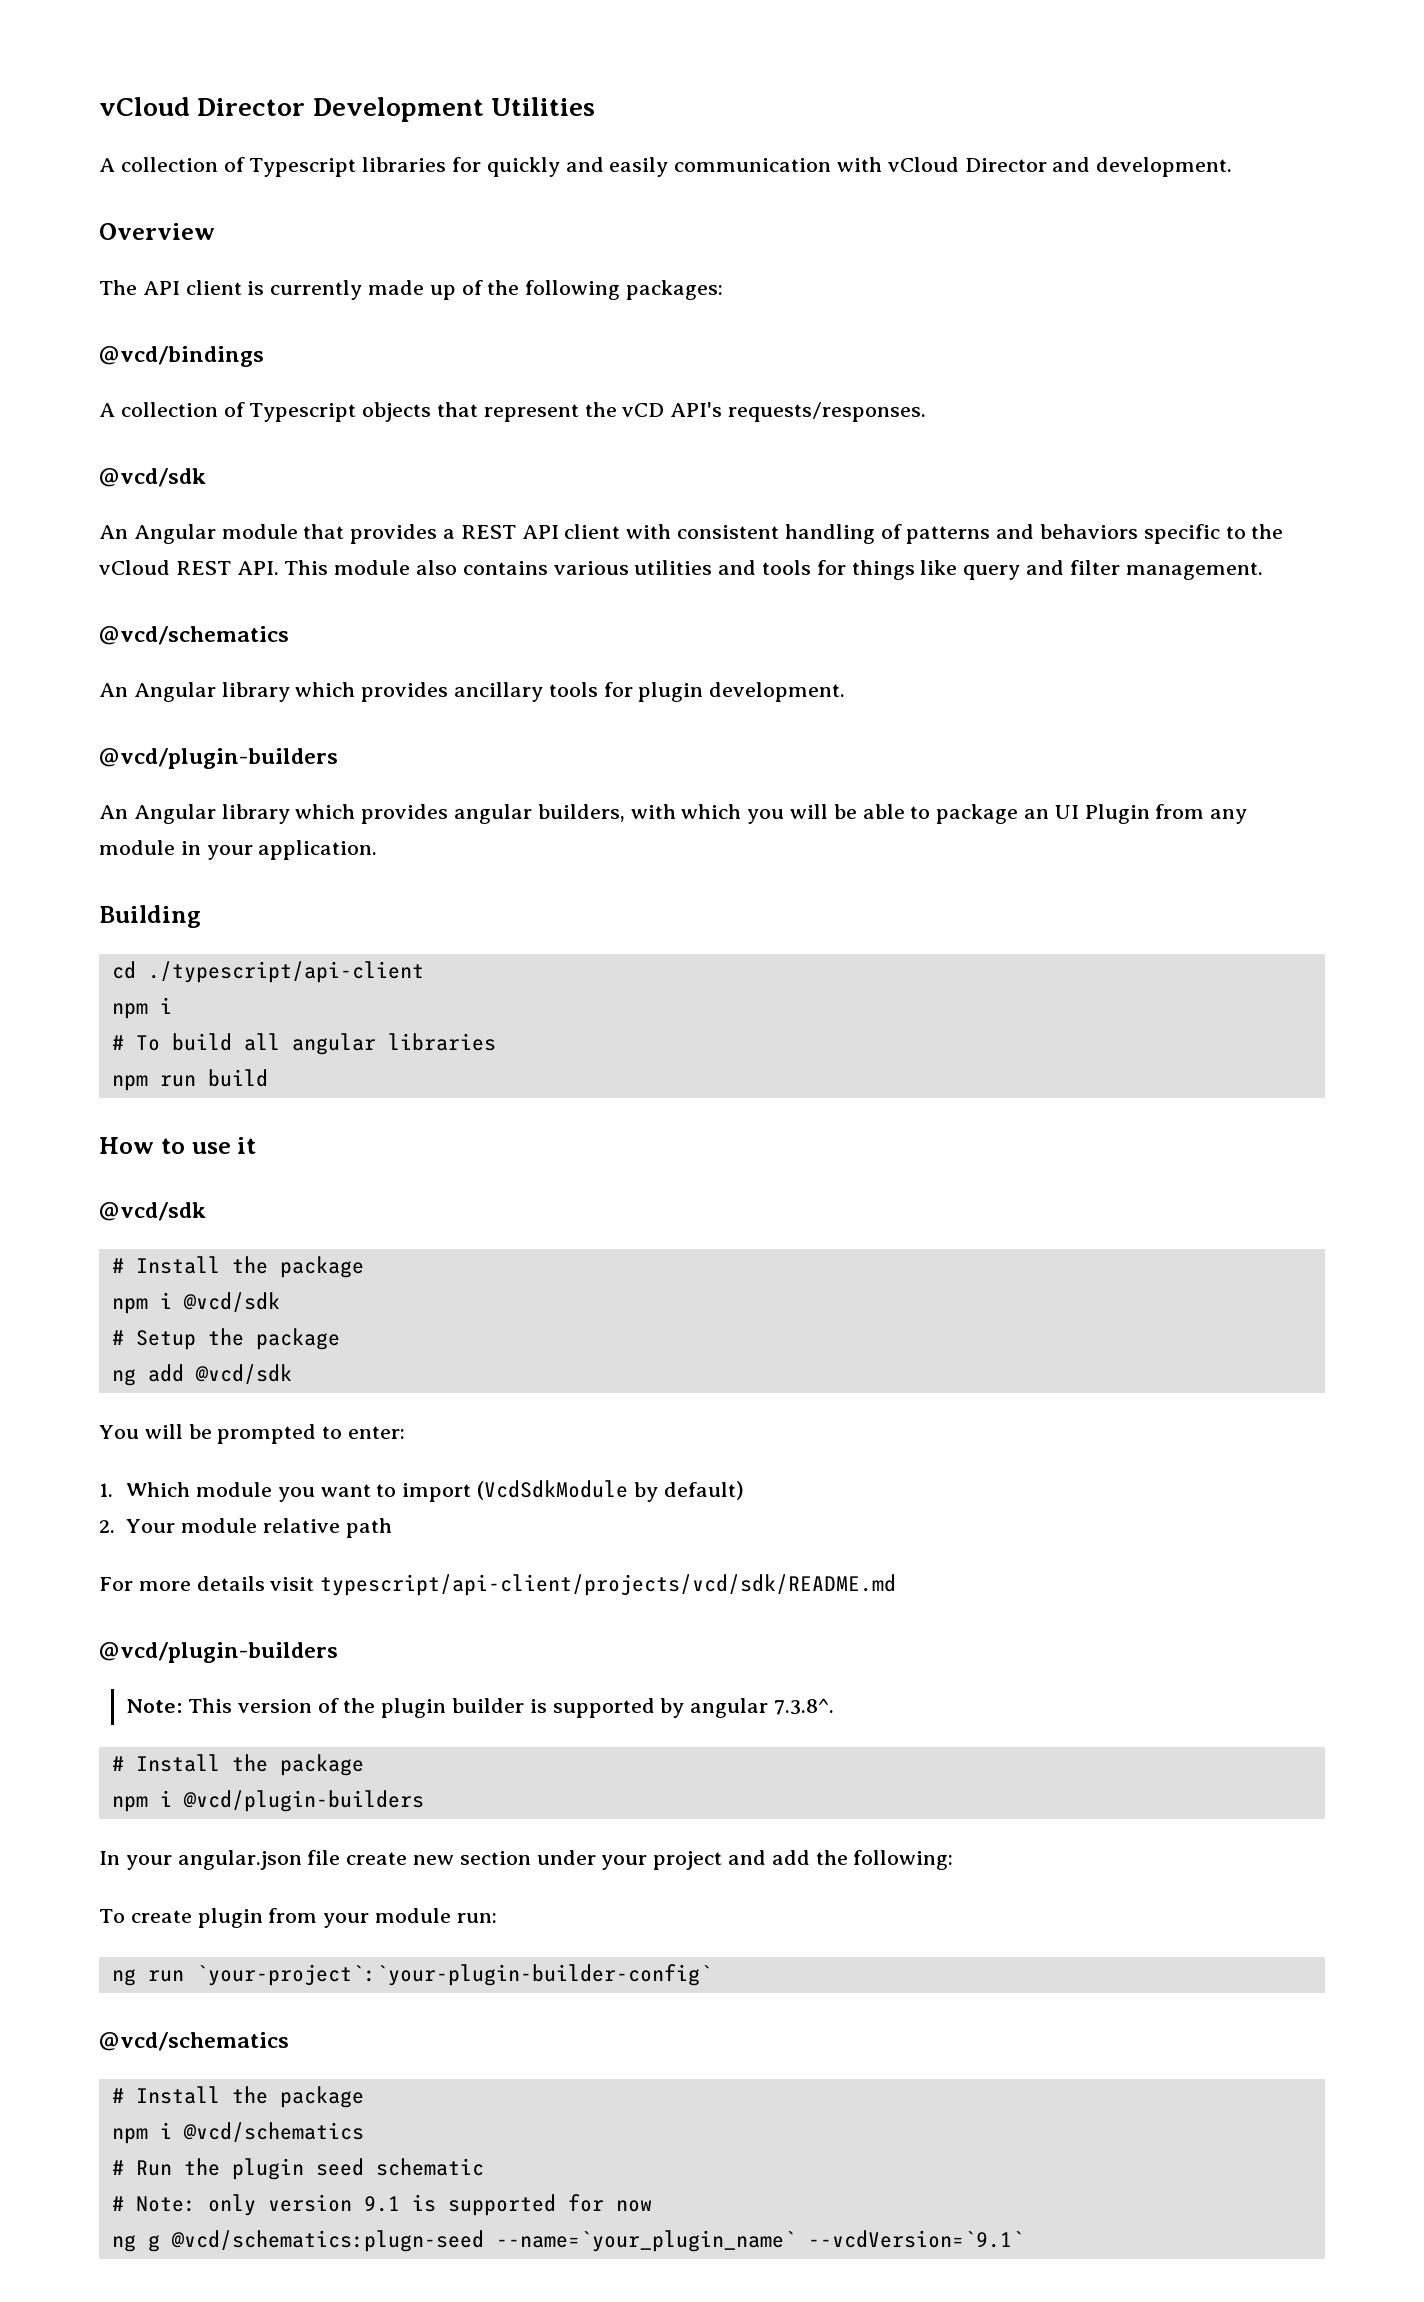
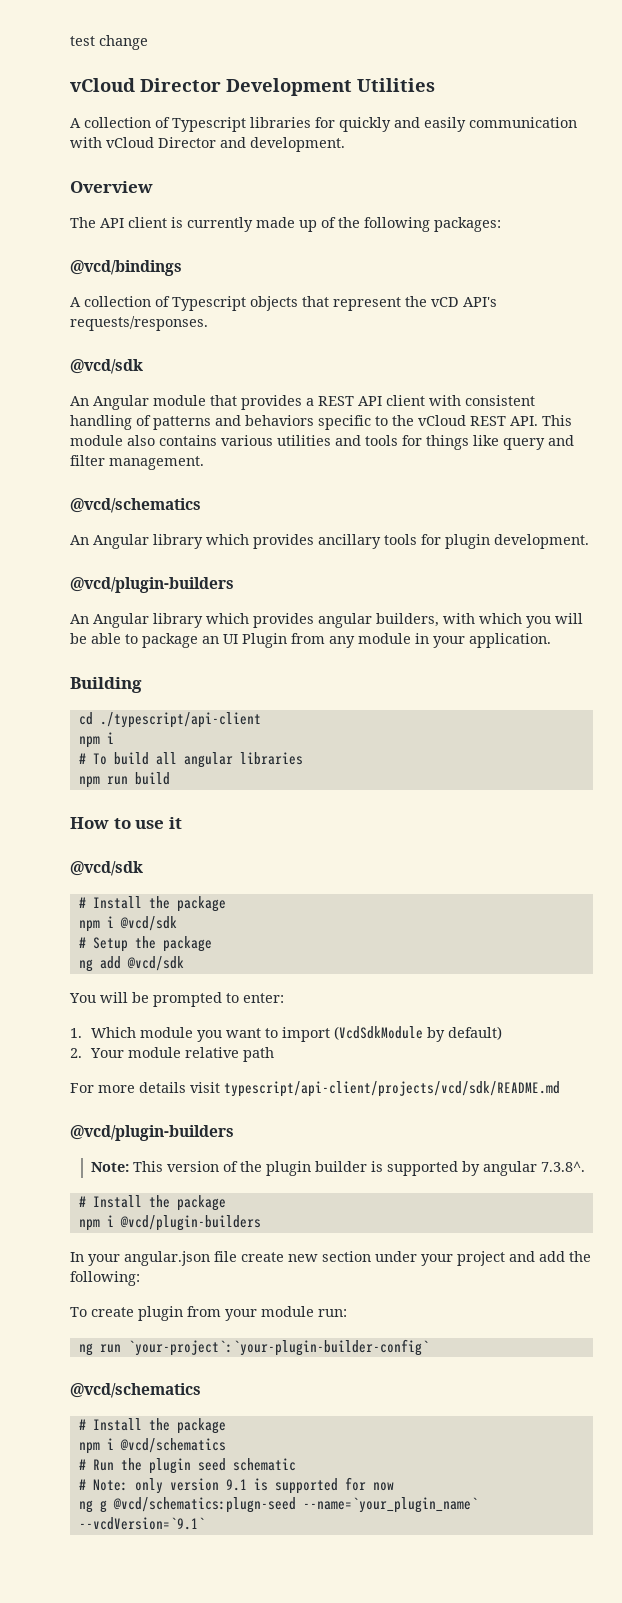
+ test change

